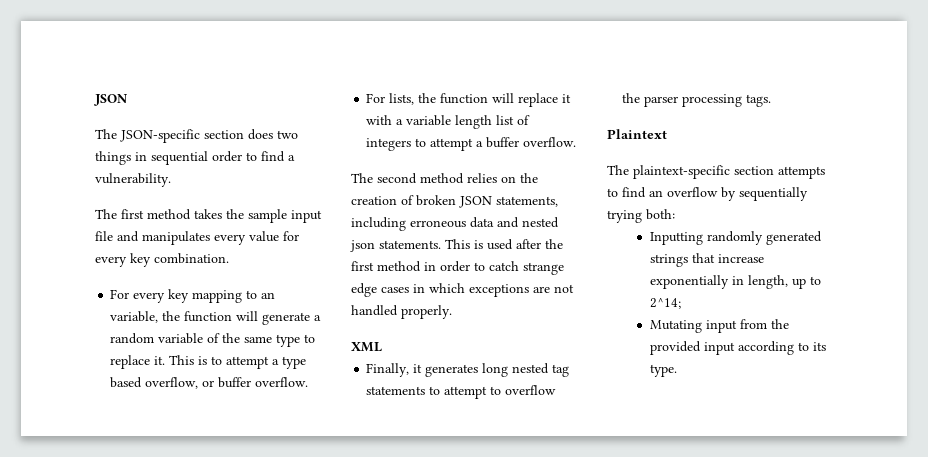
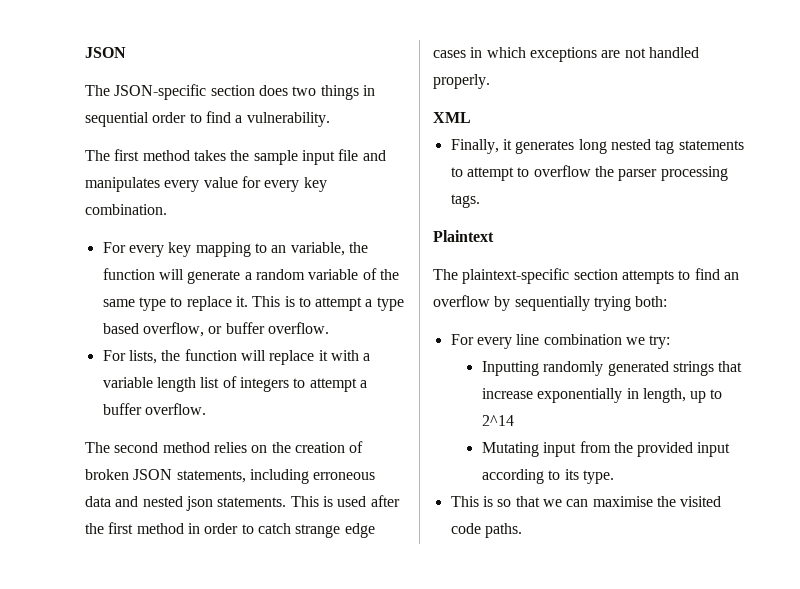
+ For every line combination we try:
- Inputting randomly generated strings that increase exponentially in length, up to 2^14;
+ Inputting randomly generated strings that increase exponentially in length, up to 2^14
+ This is so that we can maximise the visited code paths.

